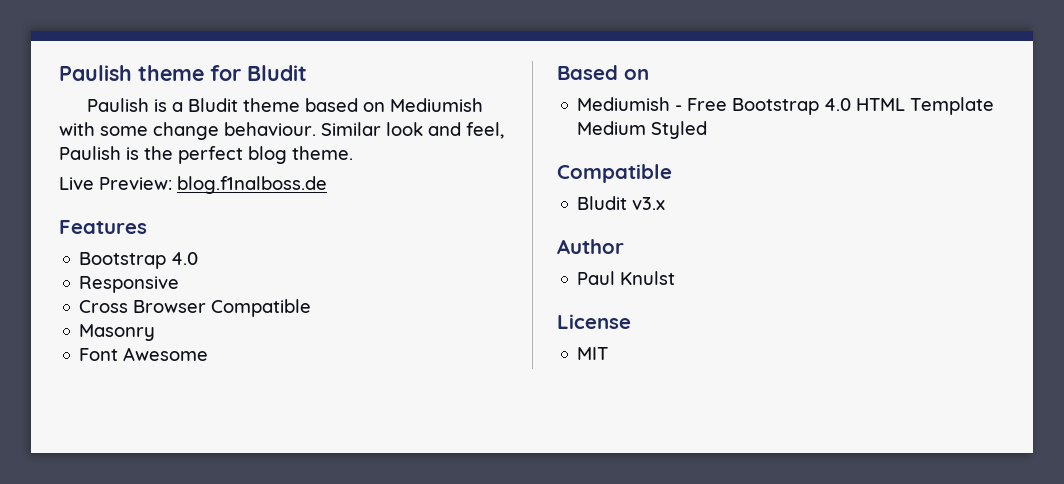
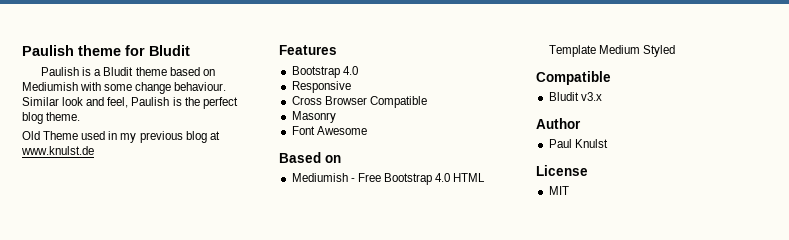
- Live Preview: blog.f1nalboss.de
+ Old Theme used in my previous blog at www.knulst.de

